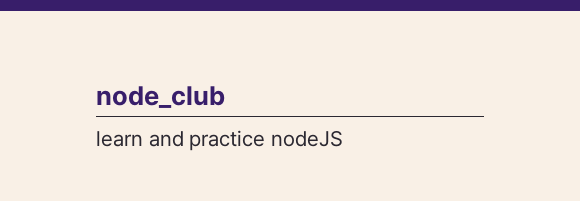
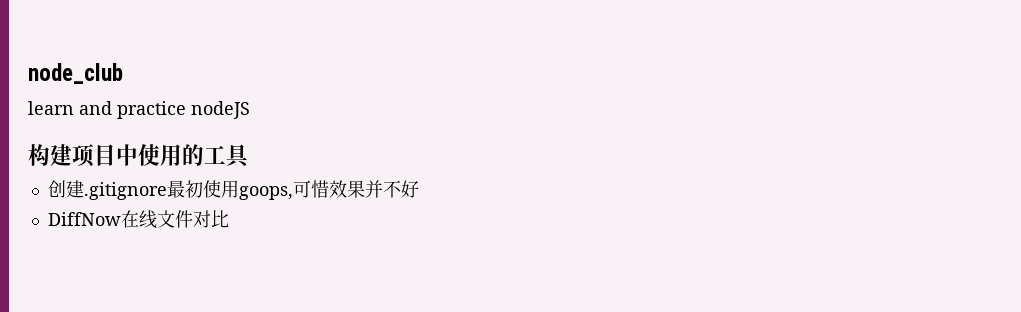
+ 构建项目中使用的工具
+ 创建.gitignore最初使用goops,可惜效果并不好
+ DiffNow在线文件对比

